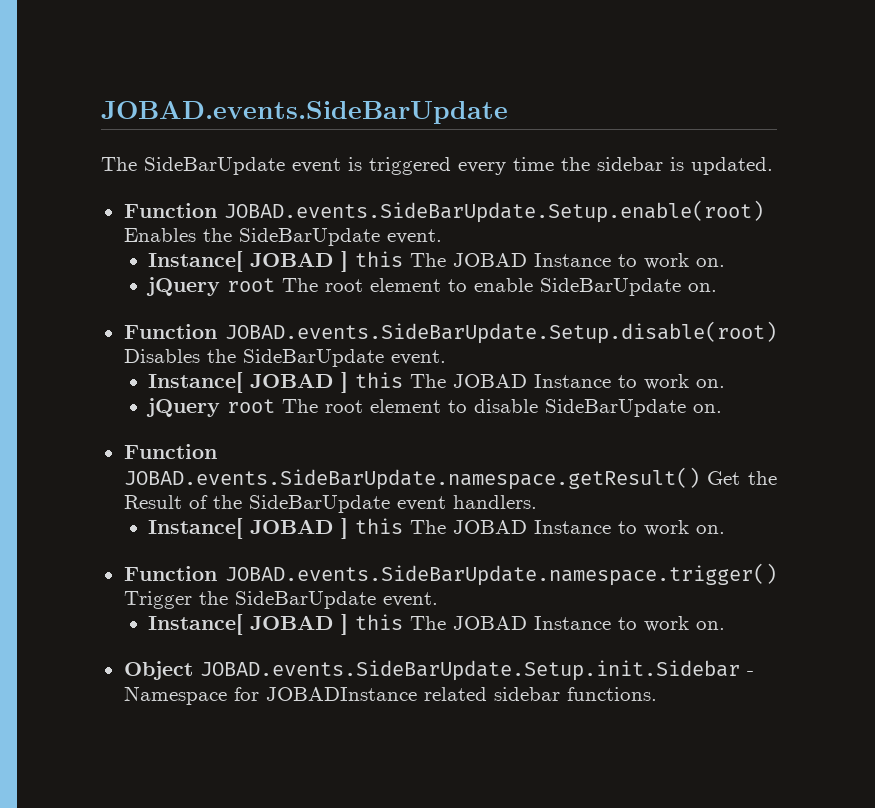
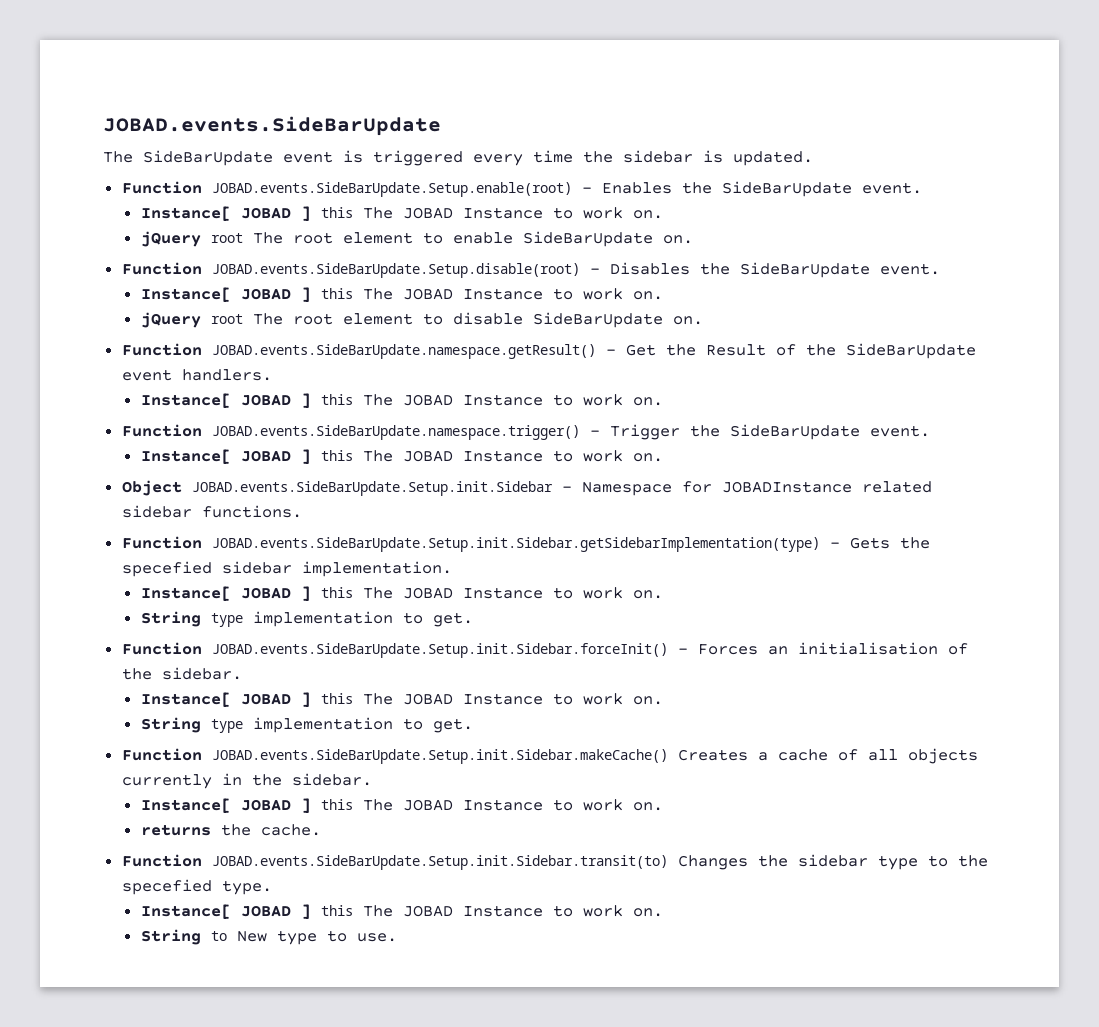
- Function JOBAD.events.SideBarUpdate.Setup.enable(root) Enables the SideBarUpdate event.
+ Function JOBAD.events.SideBarUpdate.Setup.enable(root) - Enables the SideBarUpdate event.
- Function JOBAD.events.SideBarUpdate.Setup.disable(root) Disables the SideBarUpdate event.
+ Function JOBAD.events.SideBarUpdate.Setup.disable(root) - Disables the SideBarUpdate event.
- Function JOBAD.events.SideBarUpdate.namespace.getResult() Get the Result of the SideBarUpdate event handlers.
+ Function JOBAD.events.SideBarUpdate.namespace.getResult() - Get the Result of the SideBarUpdate event handlers.
- Function JOBAD.events.SideBarUpdate.namespace.trigger() Trigger the SideBarUpdate event.
+ Function JOBAD.events.SideBarUpdate.namespace.trigger() - Trigger the SideBarUpdate event.
+ Function JOBAD.events.SideBarUpdate.Setup.init.Sidebar.getSidebarImplementation(type) - Gets the specefied sidebar implementation.
+ Instance[ JOBAD ] this The JOBAD Instance to work on.
+ String type implementation to get.
+ Function JOBAD.events.SideBarUpdate.Setup.init.Sidebar.forceInit() - Forces an initialisation of the sidebar.
+ Instance[ JOBAD ] this The JOBAD Instance to work on.
+ String type implementation to get.
+ Function JOBAD.events.SideBarUpdate.Setup.init.Sidebar.makeCache() Creates a cache of all objects currently in the sidebar.
+ Instance[ JOBAD ] this The JOBAD Instance to work on.
+ returns the cache.
+ Function JOBAD.events.SideBarUpdate.Setup.init.Sidebar.transit(to) Changes the sidebar type to the specefied type.
+ Instance[ JOBAD ] this The JOBAD Instance to work on.
+ String to New type to use.

